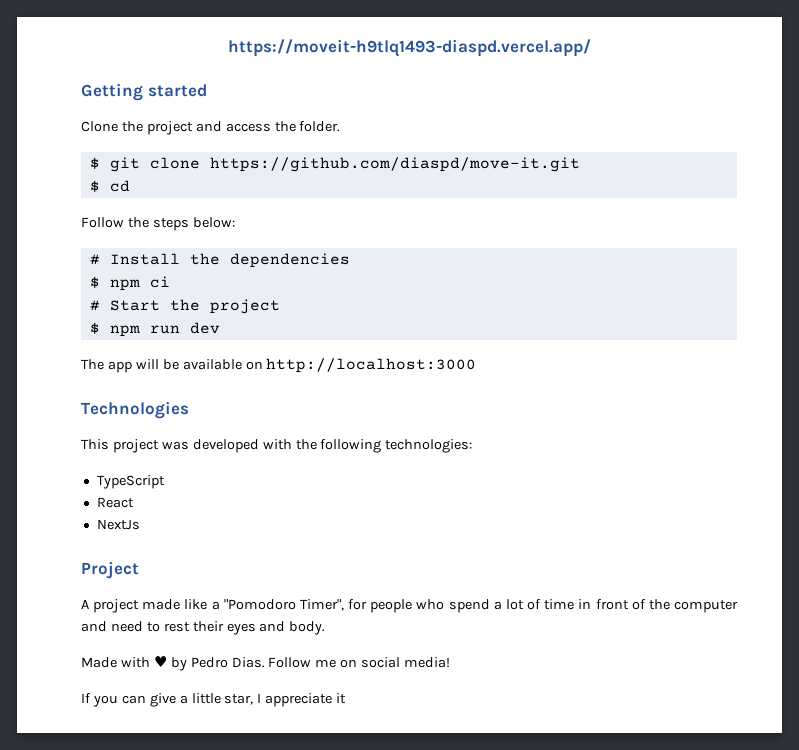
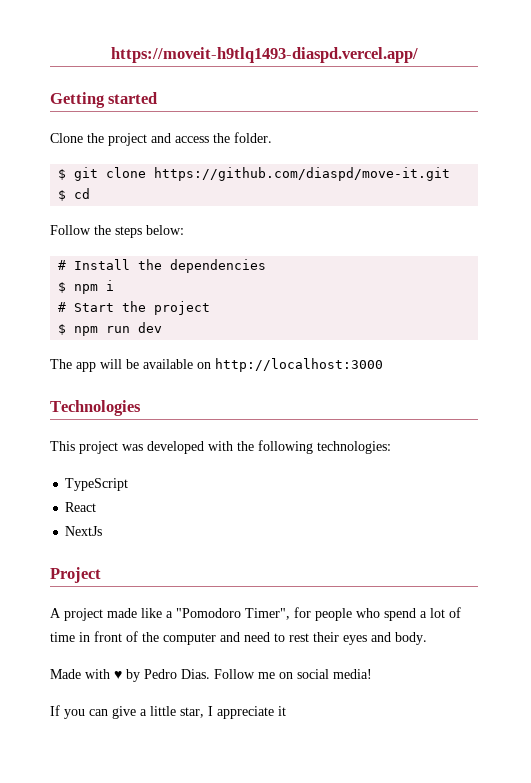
- $ npm ci
+ $ npm i

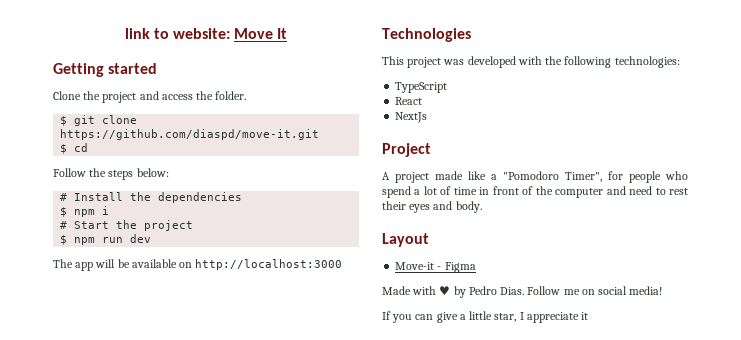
- https://moveit-h9tlq1493-diaspd.vercel.app/
+ link to website: Move It
+ Layout
+ Move-it - Figma

